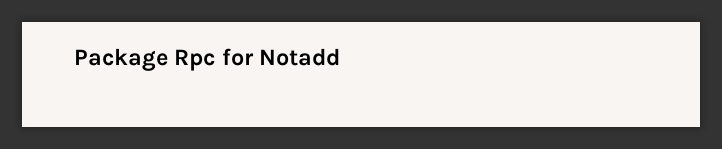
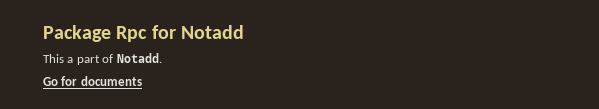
+ This a part of Notadd.
+ Go for documents

